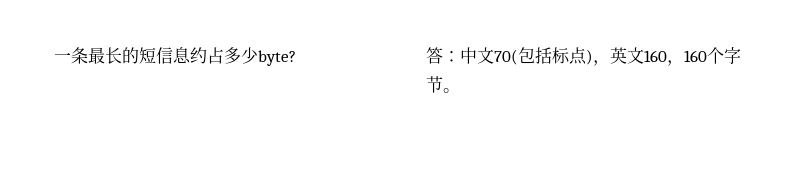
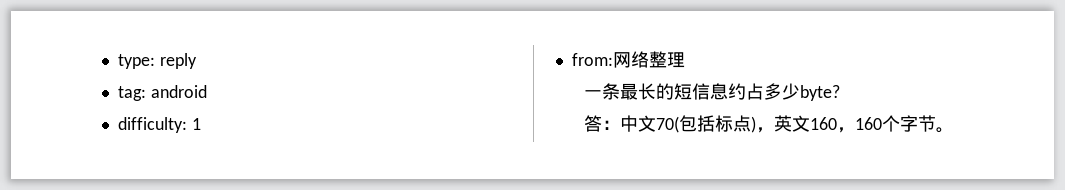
+ type: reply
+ tag: android
+ difficulty: 1
+ from:网络整理

